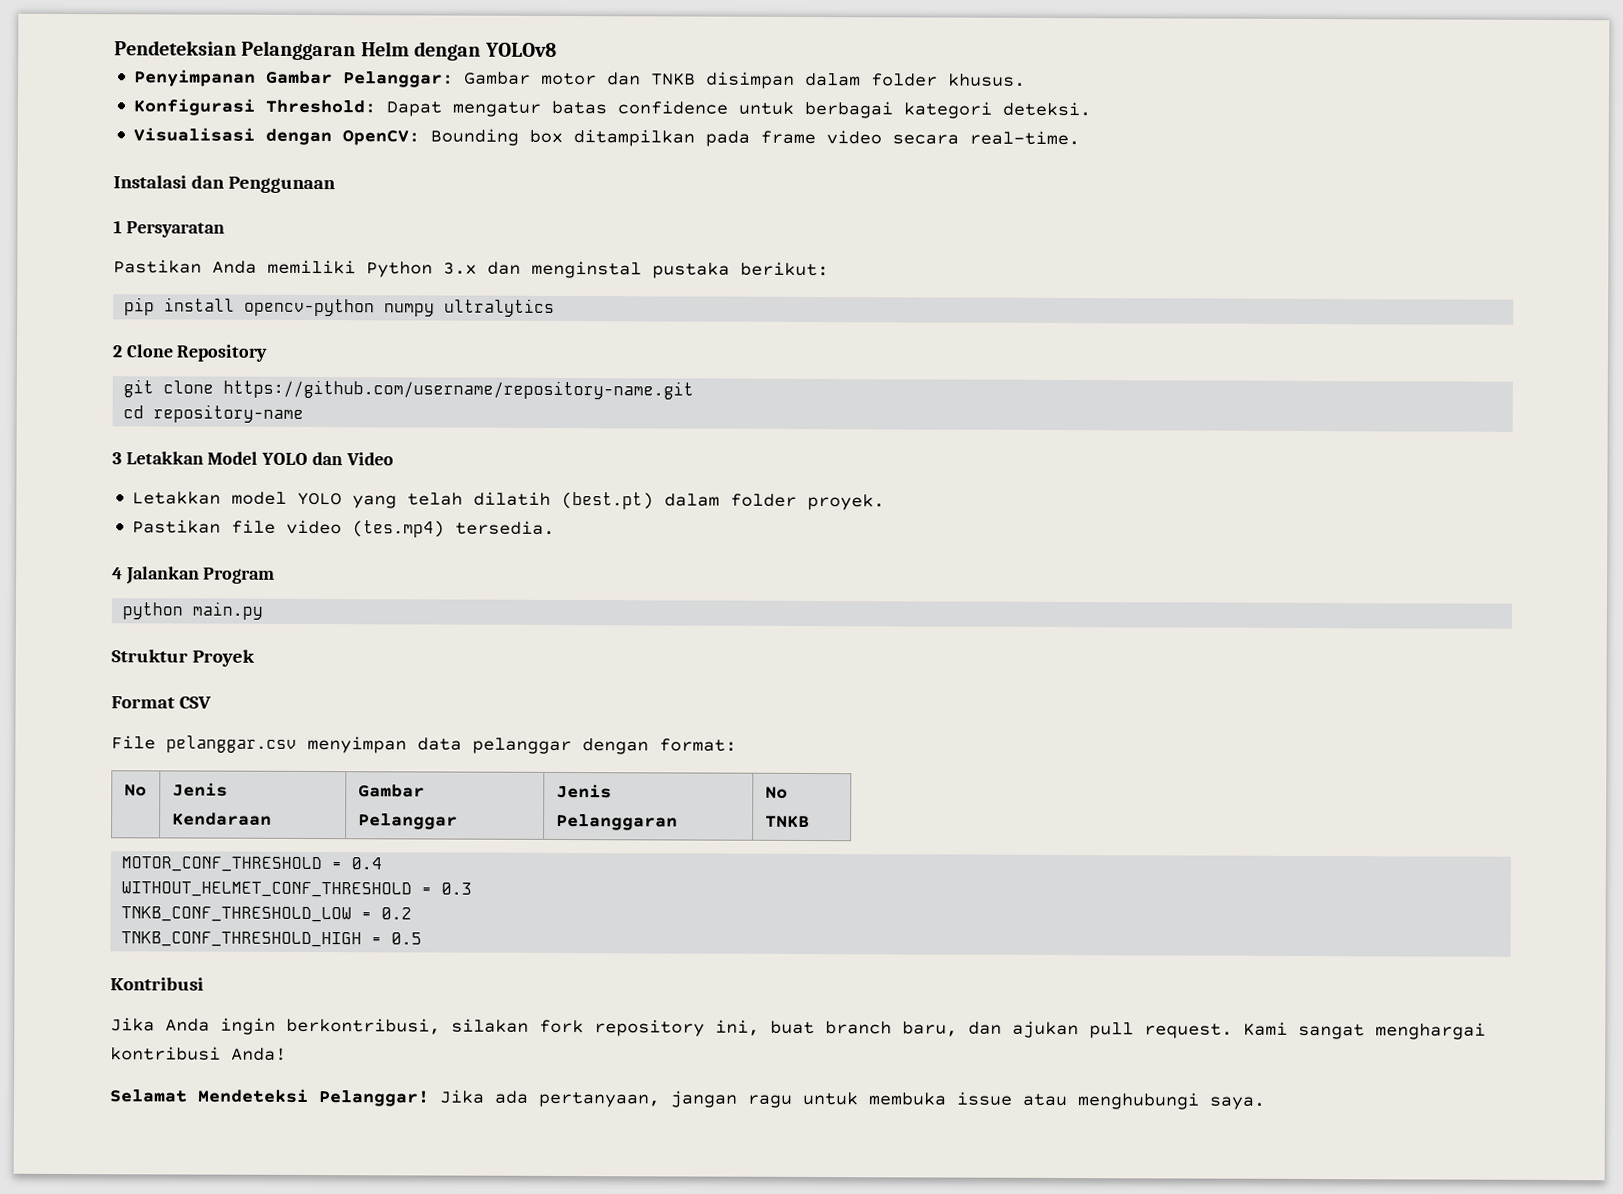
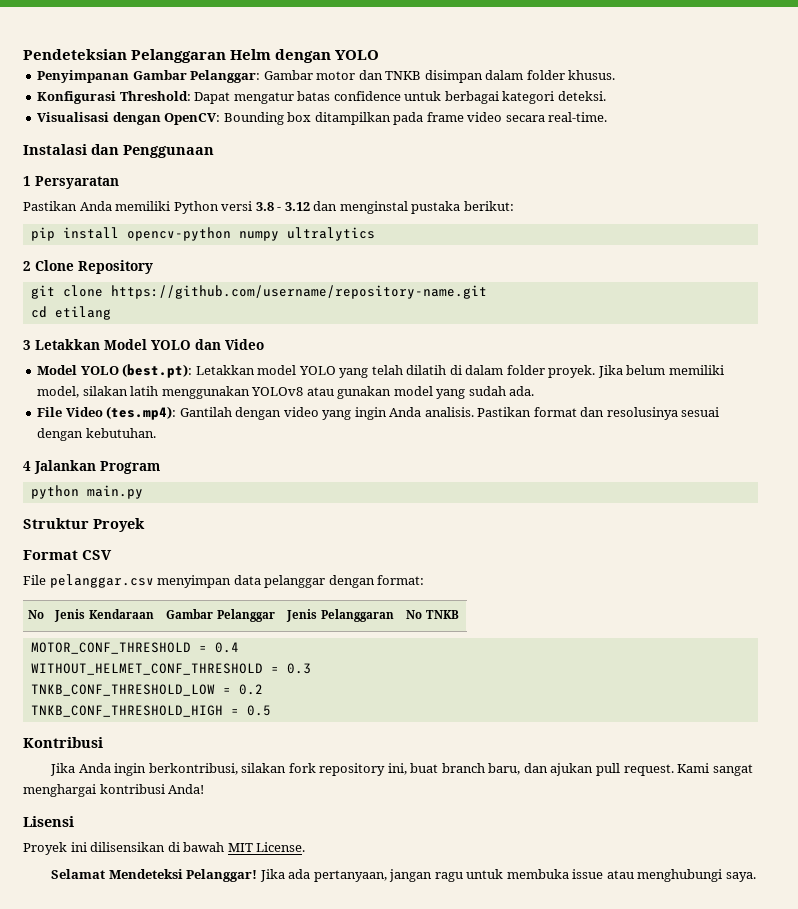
- Pendeteksian Pelanggaran Helm dengan YOLOv8
+ Pendeteksian Pelanggaran Helm dengan YOLO
- Pastikan Anda memiliki Python 3.x dan menginstal pustaka berikut:
+ Pastikan Anda memiliki Python versi 3.8 - 3.12 dan menginstal pustaka berikut:
- cd repository-name
+ cd etilang
- Letakkan model YOLO yang telah dilatih (best.pt) dalam folder proyek.
- Pastikan file video (tes.mp4) tersedia.
+ Model YOLO (best.pt): Letakkan model YOLO yang telah dilatih di dalam folder proyek. Jika belum memiliki model, silakan latih menggunakan YOLOv8 atau gunakan model yang sudah ada.
+ File Video (tes.mp4): Gantilah dengan video yang ingin Anda analisis. Pastikan format dan resolusinya sesuai dengan kebutuhan.
+ Lisensi
+ Proyek ini dilisensikan di bawah MIT License.

